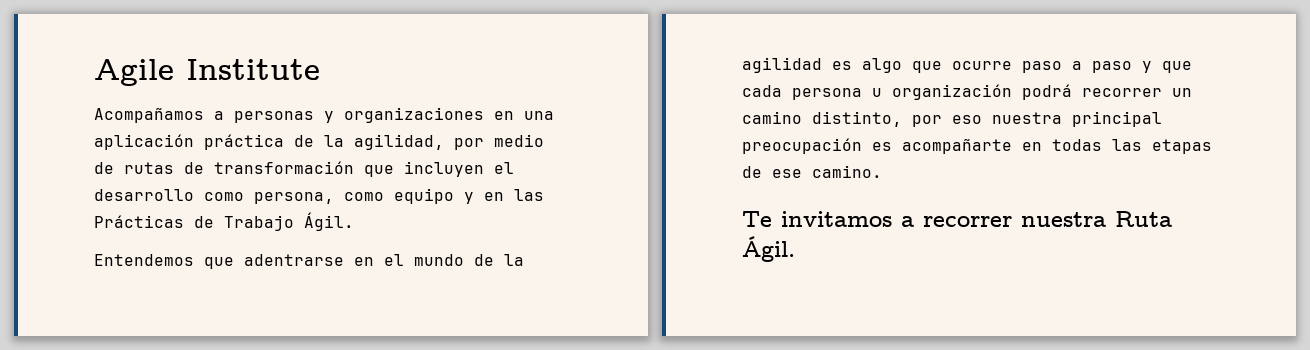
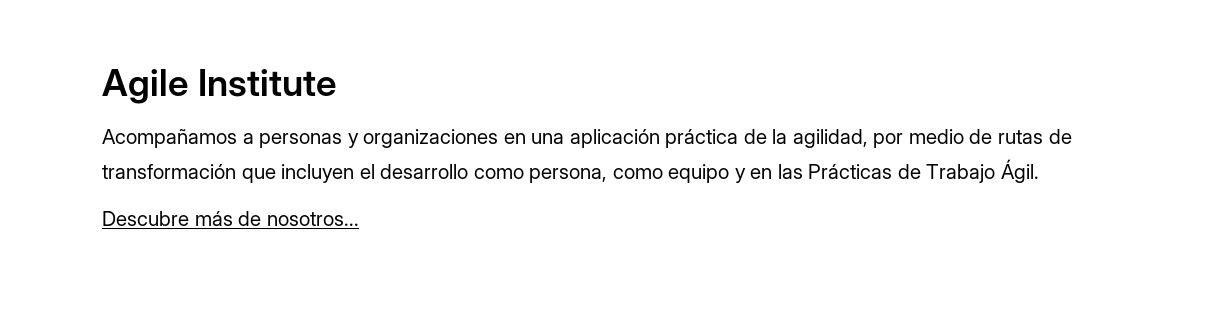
- Entendemos que adentrarse en el mundo de la agilidad es algo que ocurre paso a paso y que cada persona u organización podrá recorrer un camino distinto, por eso nuestra principal preocupación es acompañarte en todas las etapas de ese camino.
- Te invitamos a recorrer nuestra Ruta Ágil.
+ Descubre más de nosotros...

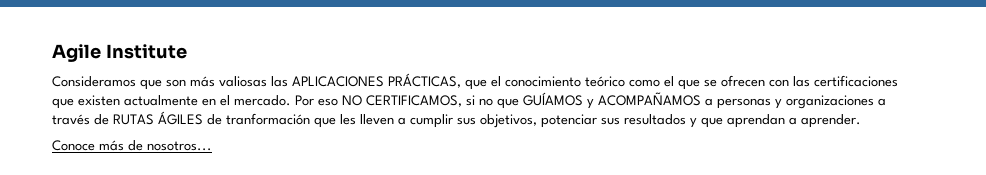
- Acompañamos a personas y organizaciones en una aplicación práctica de la agilidad, por medio de rutas de transformación que incluyen el desarrollo como persona, como equipo y en las Prácticas de Trabajo Ágil.
- Descubre más de nosotros...
+ Consideramos que son más valiosas las APLICACIONES PRÁCTICAS, que el conocimiento teórico como el que se ofrecen con las certificaciones que existen actualmente en el mercado. Por eso NO CERTIFICAMOS, si no que GUÍAMOS y ACOMPAÑAMOS a personas y organizaciones a través de RUTAS ÁGILES de tranformación que les lleven a cumplir sus objetivos, potenciar sus resultados y que aprendan a aprender.
+ Conoce más de nosotros...

